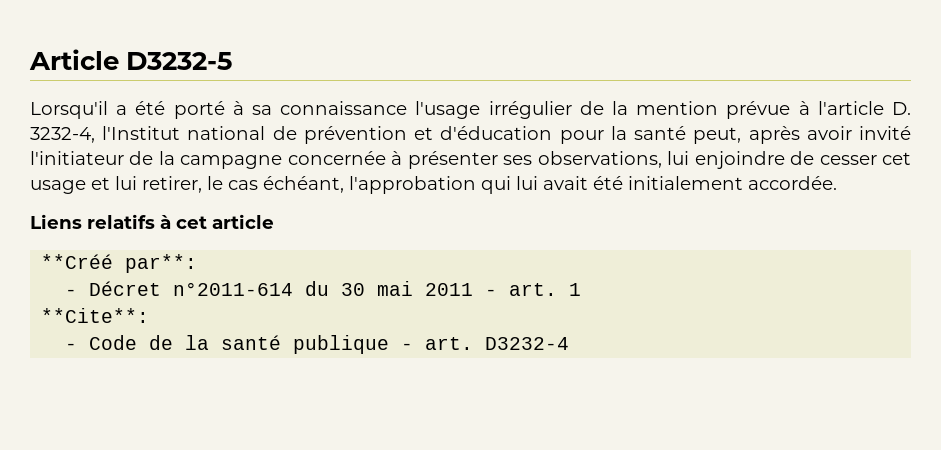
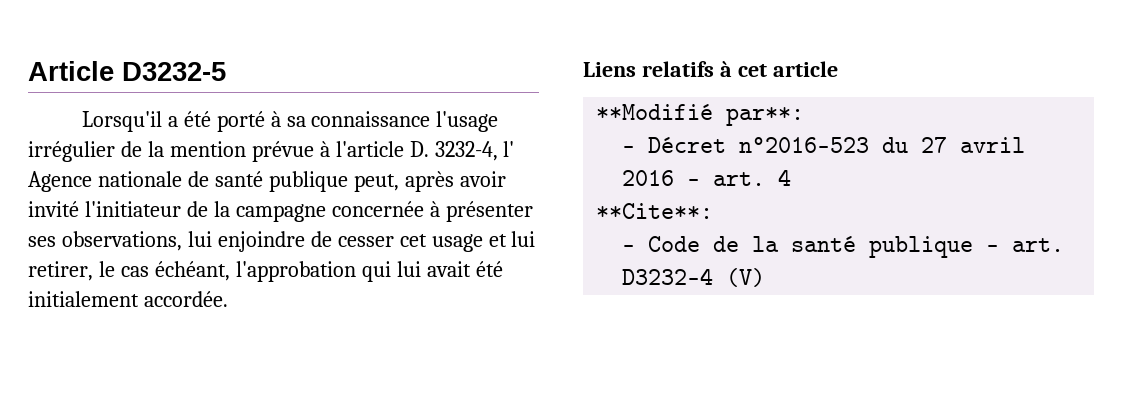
- Lorsqu'il a été porté à sa connaissance l'usage irrégulier de la mention prévue à l'article D. 3232-4, l'Institut national de prévention et d'éducation pour la santé peut, après avoir invité l'initiateur de la campagne concernée à présenter ses observations, lui enjoindre de cesser cet usage et lui retirer, le cas échéant, l'approbation qui lui avait été initialement accordée.
+ Lorsqu'il a été porté à sa connaissance l'usage irrégulier de la mention prévue à l'article D. 3232-4, l' Agence nationale de santé publique peut, après avoir invité l'initiateur de la campagne concernée à présenter ses observations, lui enjoindre de cesser cet usage et lui retirer, le cas échéant, l'approbation qui lui avait été initialement accordée.
- **Créé par**:
+ **Modifié par**:
- - Décret n°2011-614 du 30 mai 2011 - art. 1
+ - Décret n°2016-523 du 27 avril 2016 - art. 4
- - Code de la santé publique - art. D3232-4
+ - Code de la santé publique - art. D3232-4 (V)

